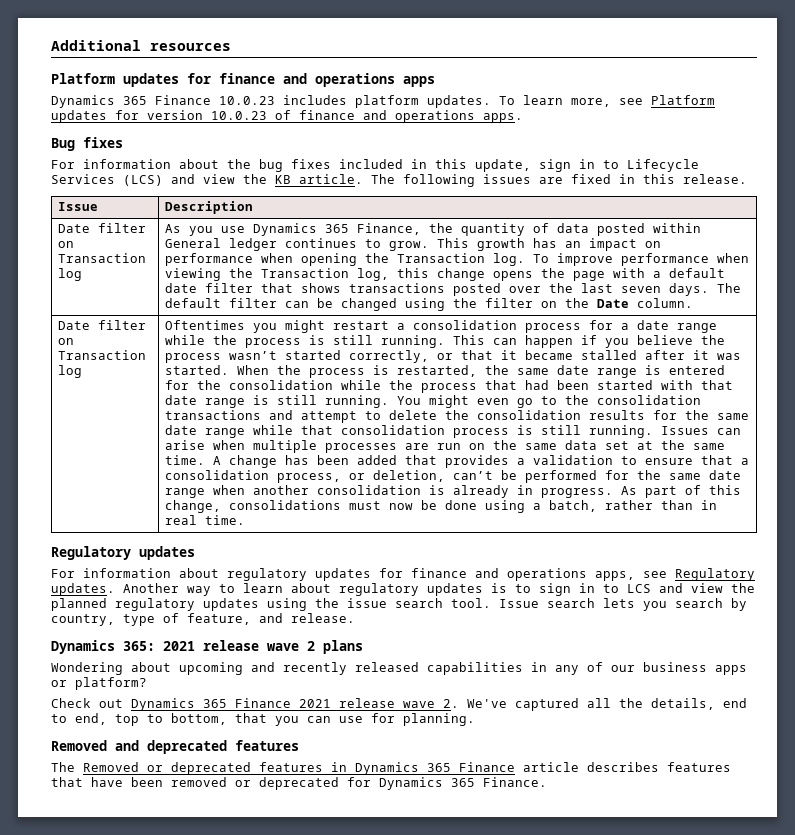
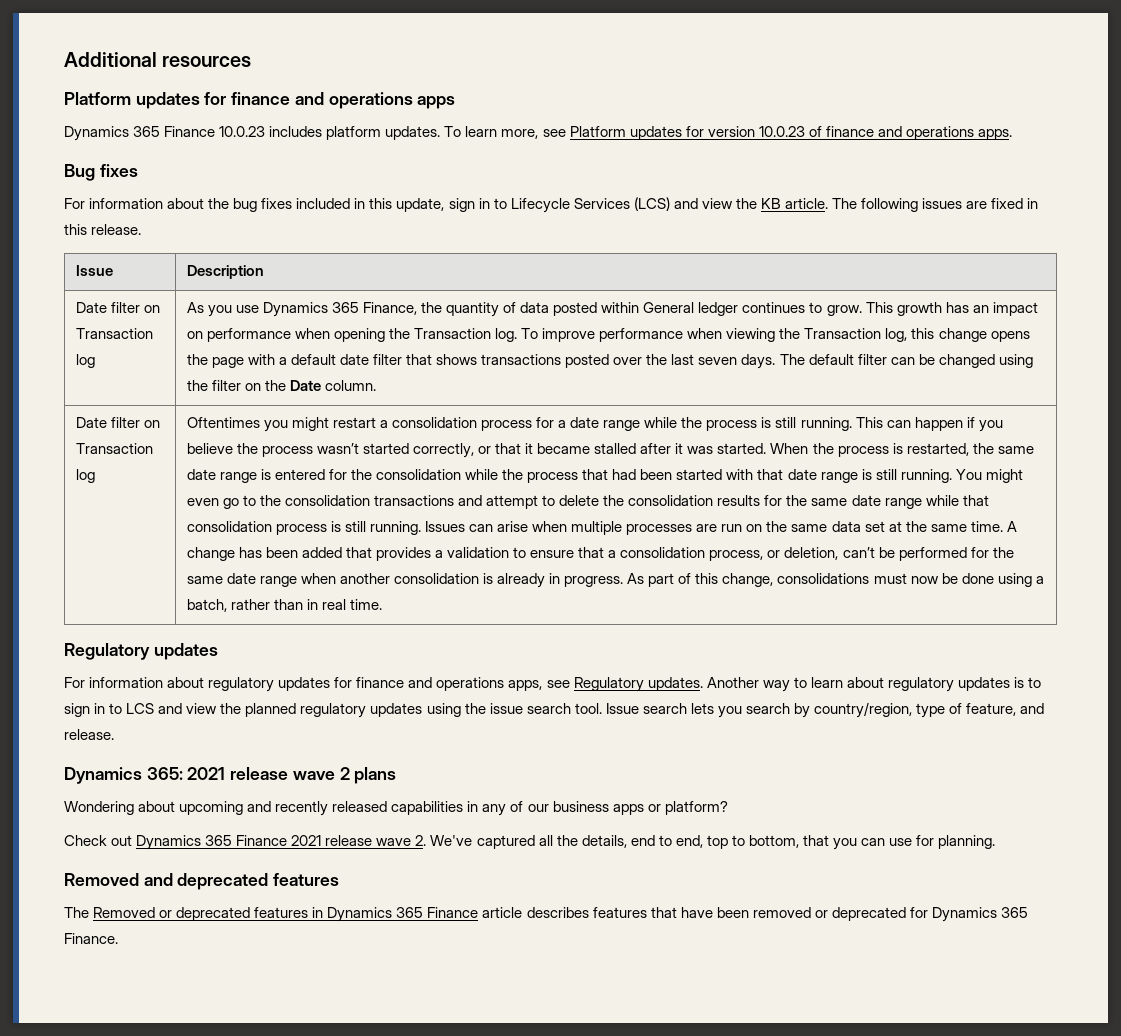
- Issue search lets you search by country, type of feature, and release.
+ Issue search lets you search by country/region, type of feature, and release.

